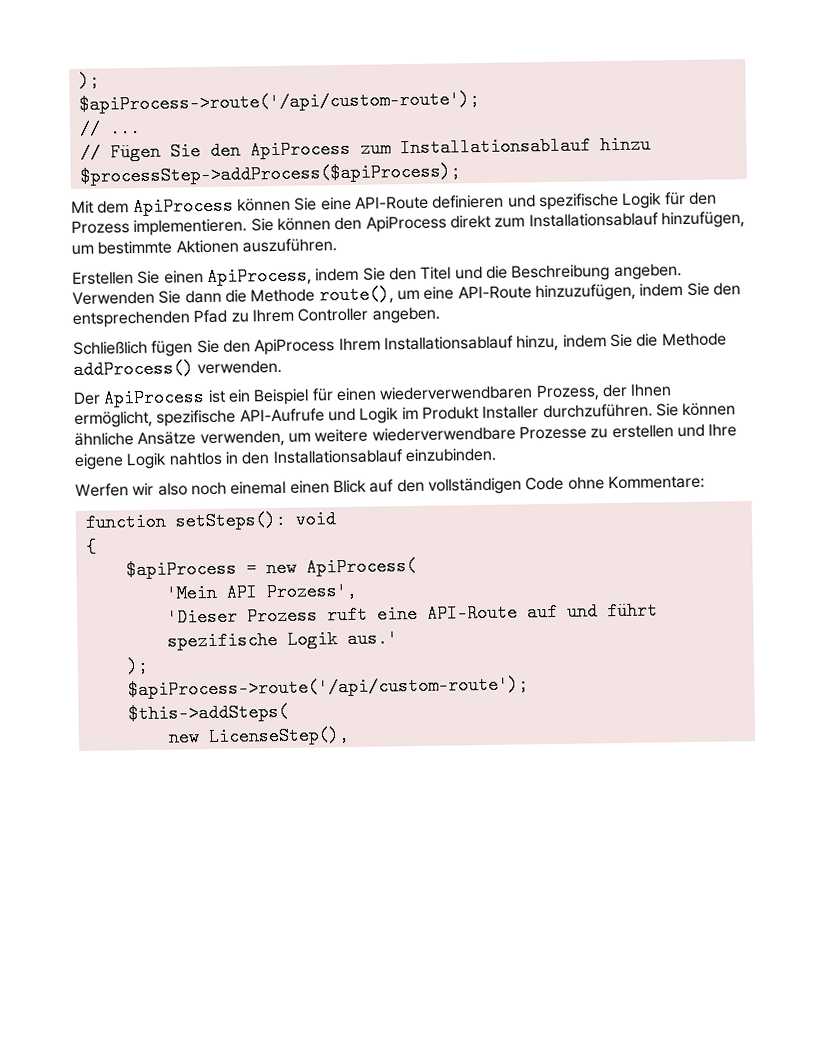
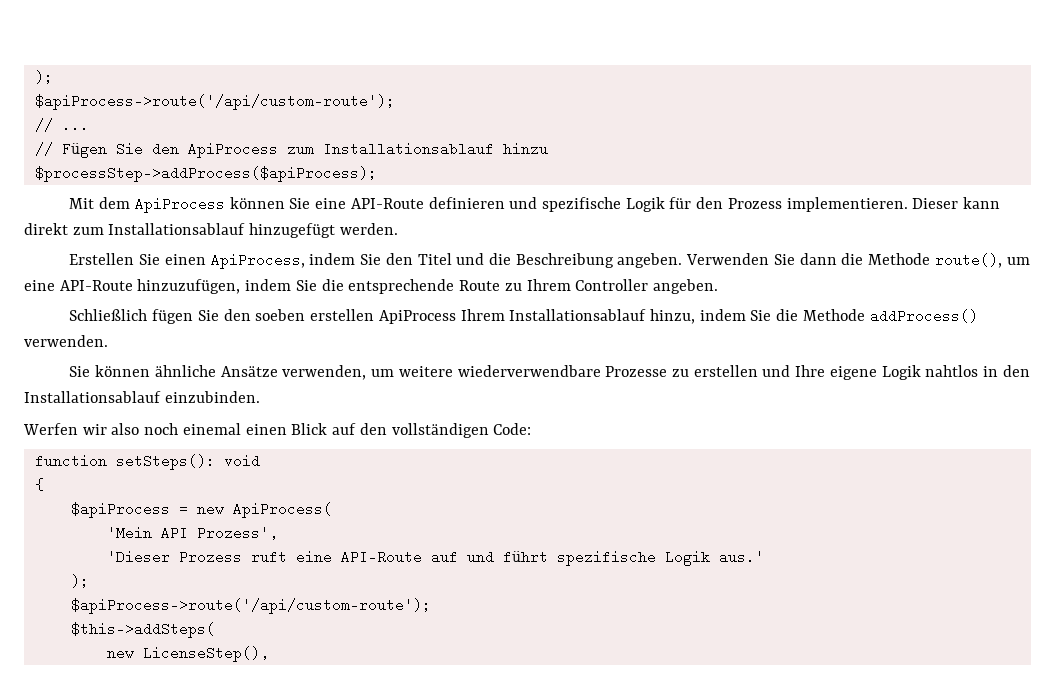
- Sie können den ApiProcess direkt zum Installationsablauf hinzufügen, um bestimmte Aktionen auszuführen.
+ Dieser kann direkt zum Installationsablauf hinzugefügt werden.
- Verwenden Sie dann die Methode route(), um eine API-Route hinzuzufügen, indem Sie den entsprechenden Pfad zu Ihrem Controller angeben.
+ Verwenden Sie dann die Methode route(), um eine API-Route hinzuzufügen, indem Sie die entsprechende Route zu Ihrem Controller angeben.
- Schließlich fügen Sie den ApiProcess Ihrem Installationsablauf hinzu, indem Sie die Methode addProcess() verwenden.
+ Schließlich fügen Sie den soeben erstellen ApiProcess Ihrem Installationsablauf hinzu, indem Sie die Methode addProcess() verwenden.
- Der ApiProcess ist ein Beispiel für einen wiederverwendbaren Prozess, der Ihnen ermöglicht, spezifische API-Aufrufe und Logik im Produkt Installer durchzuführen.
- Werfen wir also noch einemal einen Blick auf den vollständigen Code ohne Kommentare:
+ Werfen wir also noch einemal einen Blick auf den vollständigen Code:

